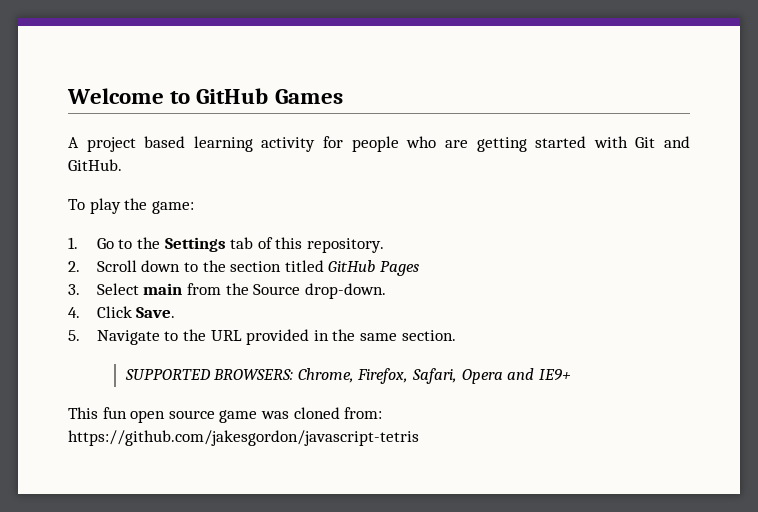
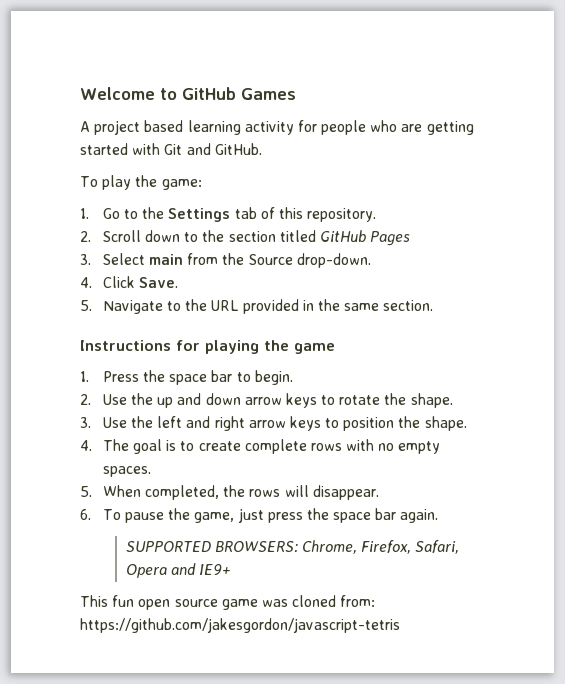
+ Instructions for playing the game
+ 1. Press the space bar to begin.
+ 2. Use the up and down arrow keys to rotate the shape.
+ 3. Use the left and right arrow keys to position the shape.
+ 4. The goal is to create complete rows with no empty spaces.
+ 5. When completed, the rows will disappear.
+ 6. To pause the game, just press the space bar again.

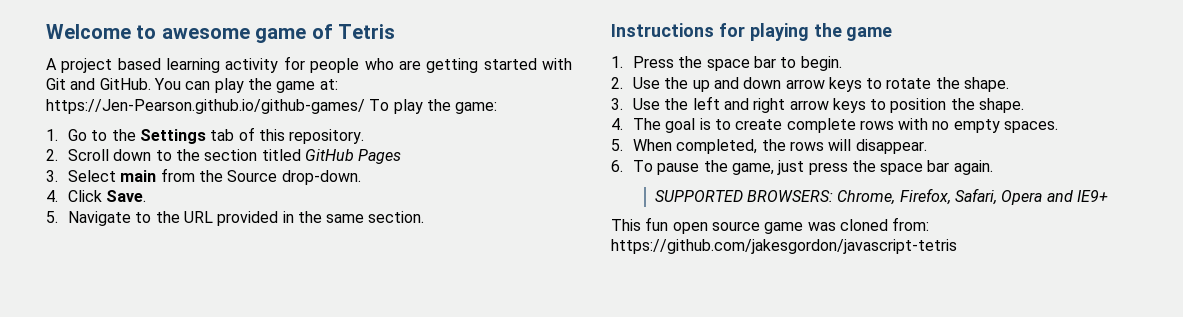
- Welcome to GitHub Games
+ Welcome to awesome game of Tetris
- A project based learning activity for people who are getting started with Git and GitHub.
- To play the game:
+ A project based learning activity for people who are getting started with Git and GitHub. You can play the game at: https://Jen-Pearson.github.io/github-games/ To play the game:

